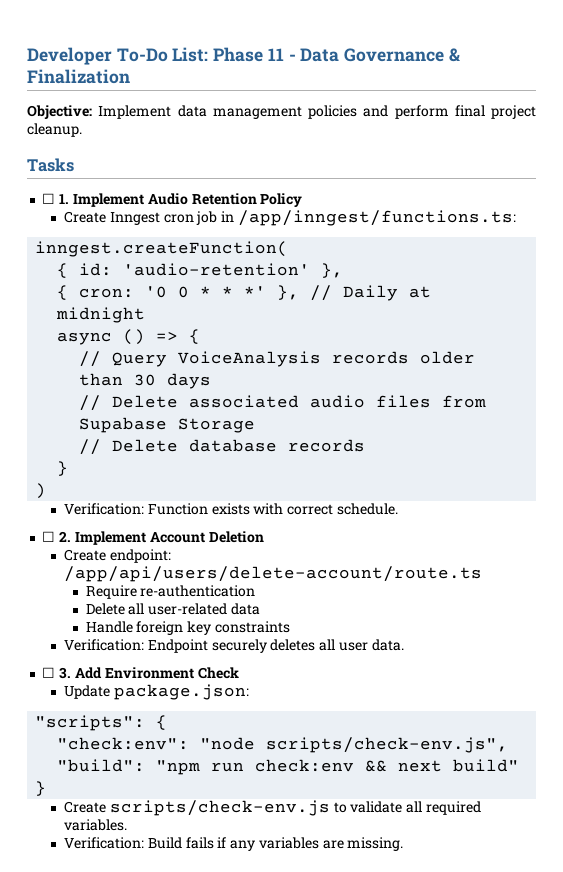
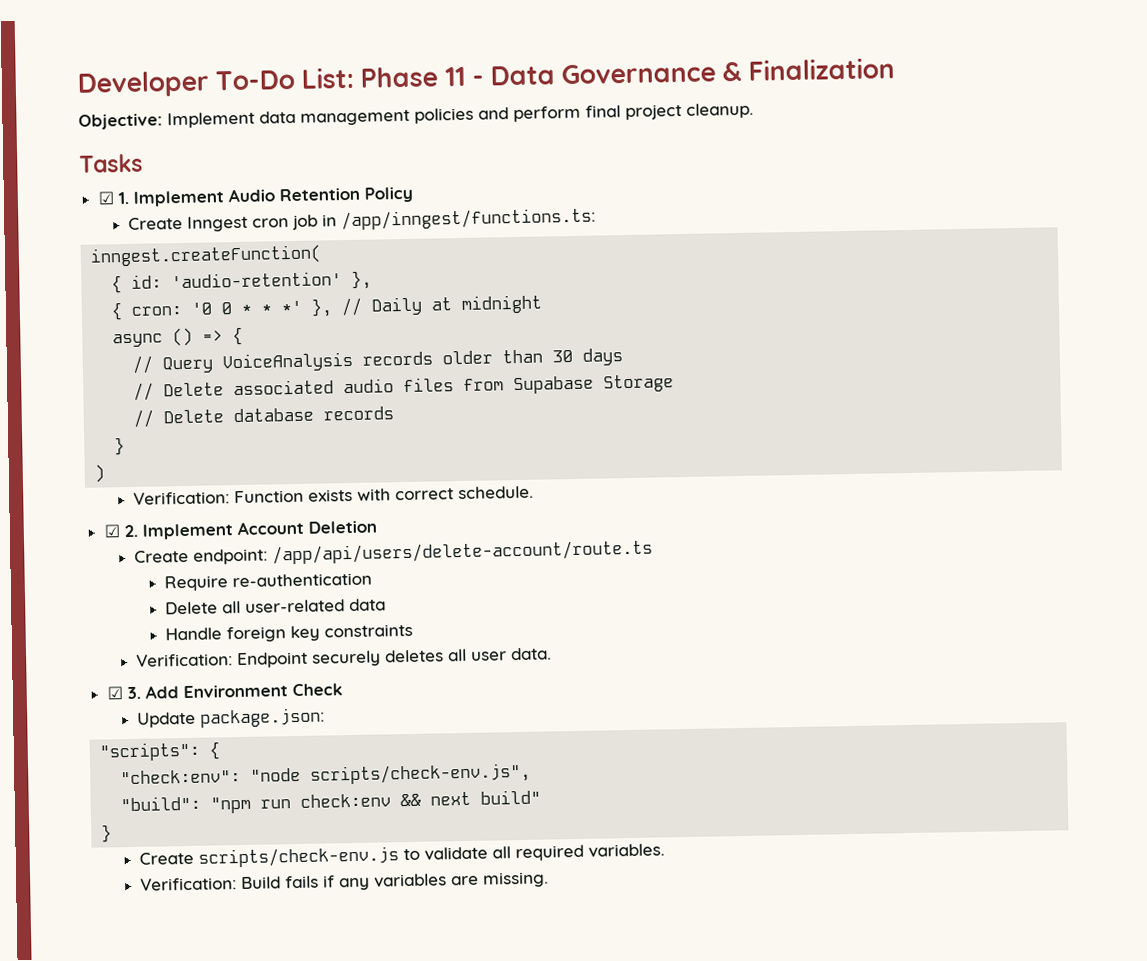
- ☐ 1. Implement Audio Retention Policy
+ ☑ 1. Implement Audio Retention Policy
- ☐ 2. Implement Account Deletion
+ ☑ 2. Implement Account Deletion
- ☐ 3. Add Environment Check
+ ☑ 3. Add Environment Check

